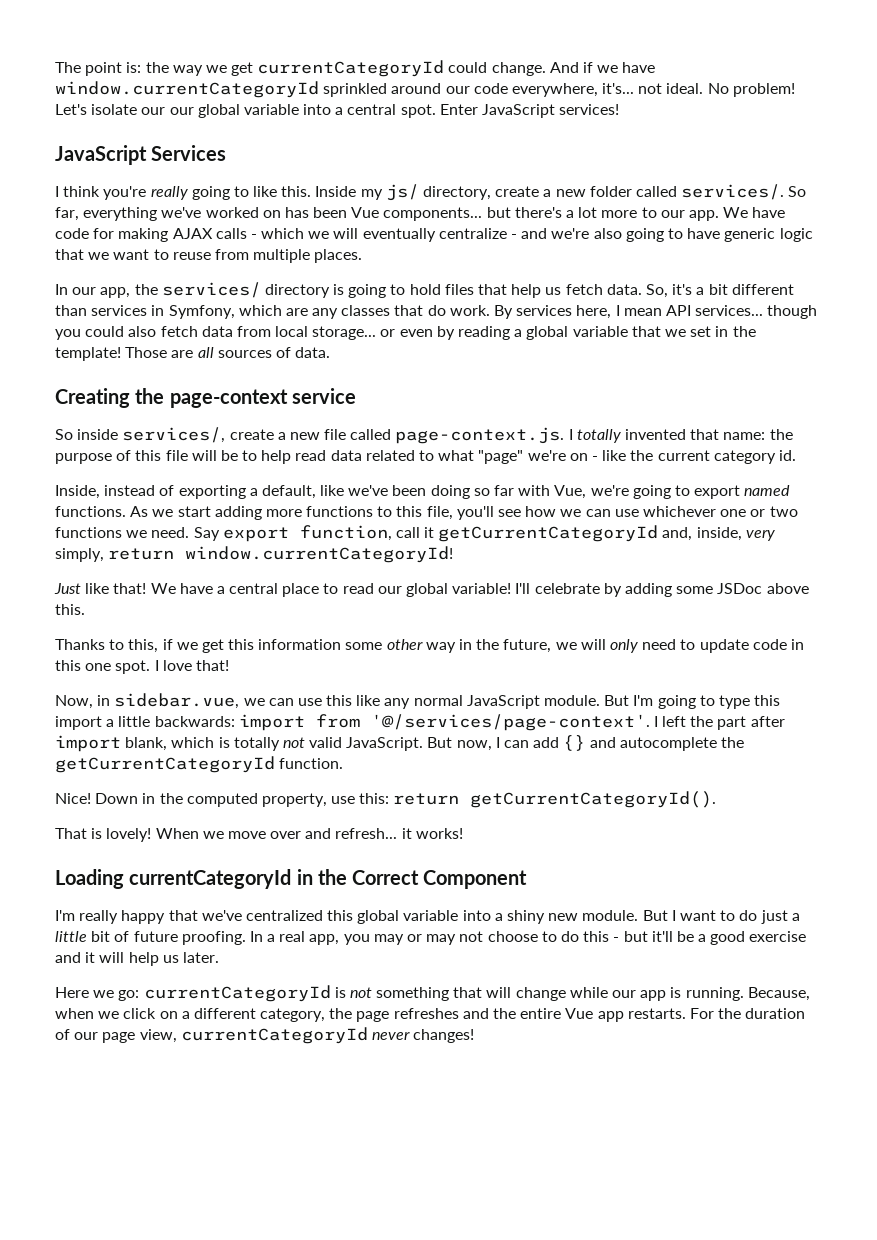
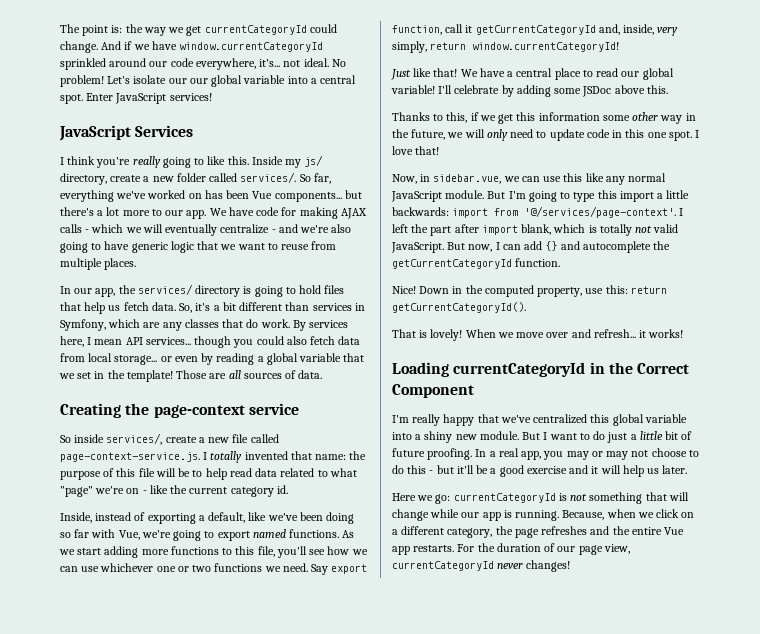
- So inside services/, create a new file called page-context.js. I totally invented that name: the purpose of this file will be to help read data related to what "page" we're on - like the current category id.
+ So inside services/, create a new file called page-context-service.js. I totally invented that name: the purpose of this file will be to help read data related to what "page" we're on - like the current category id.

